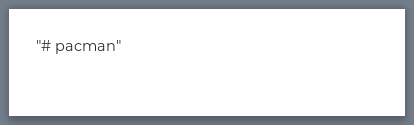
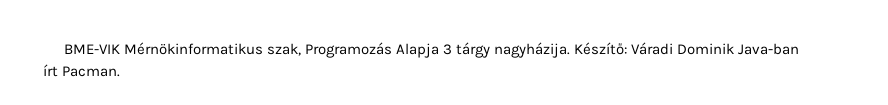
- "# pacman"
+ BME-VIK Mérnökinformatikus szak, Programozás Alapja 3 tárgy nagyházija. Készítő: Váradi Dominik Java-ban írt Pacman.

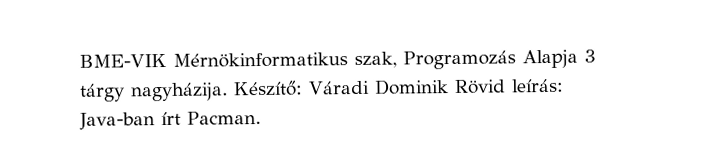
- Készítő: Váradi Dominik Java-ban írt Pacman.
+ Készítő: Váradi Dominik Rövid leírás: Java-ban írt Pacman.

